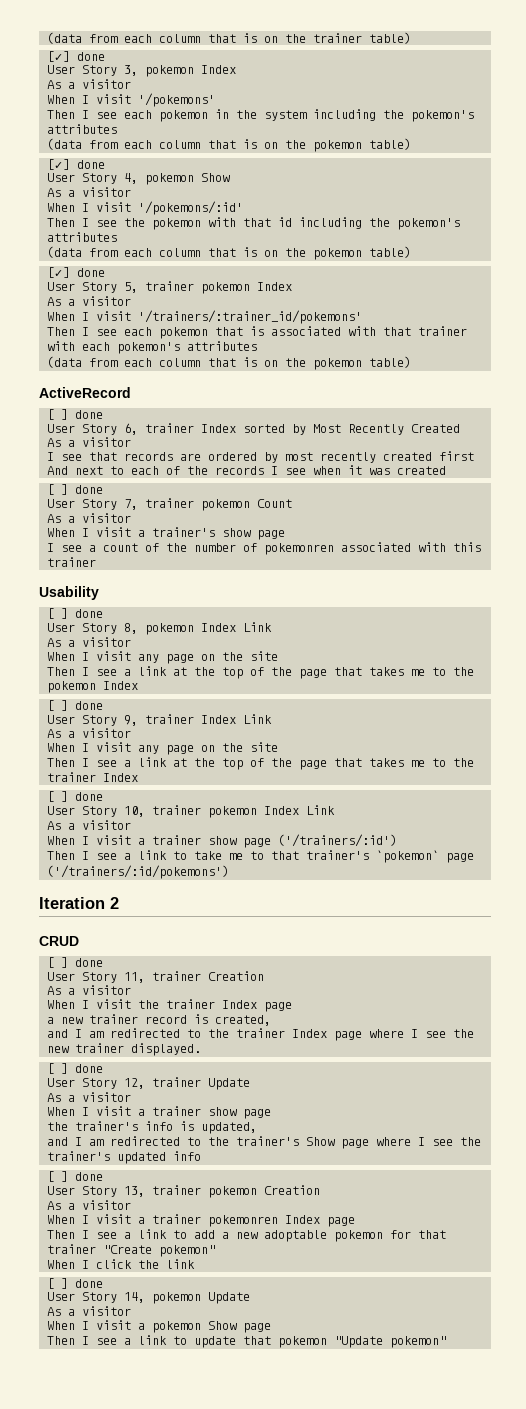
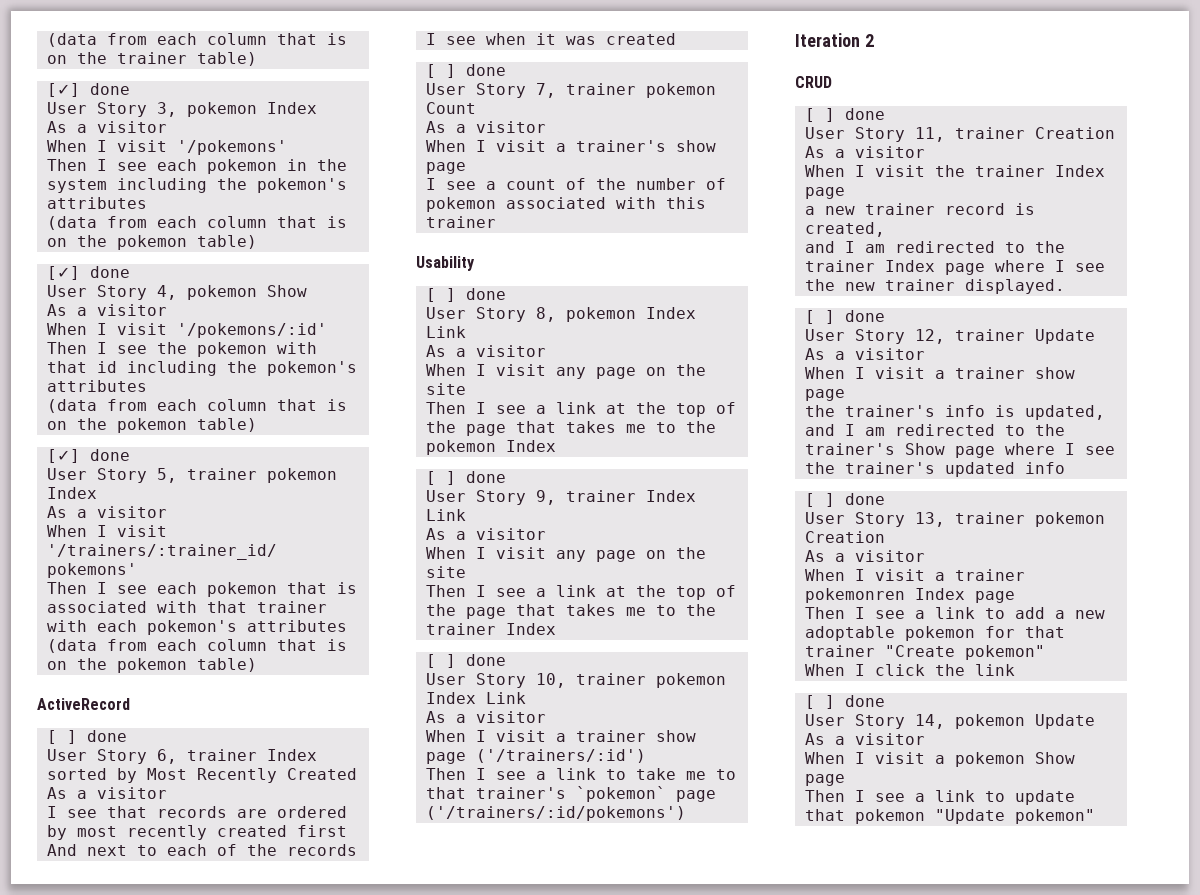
- I see a count of the number of pokemonren associated with this trainer
+ I see a count of the number of pokemon associated with this trainer

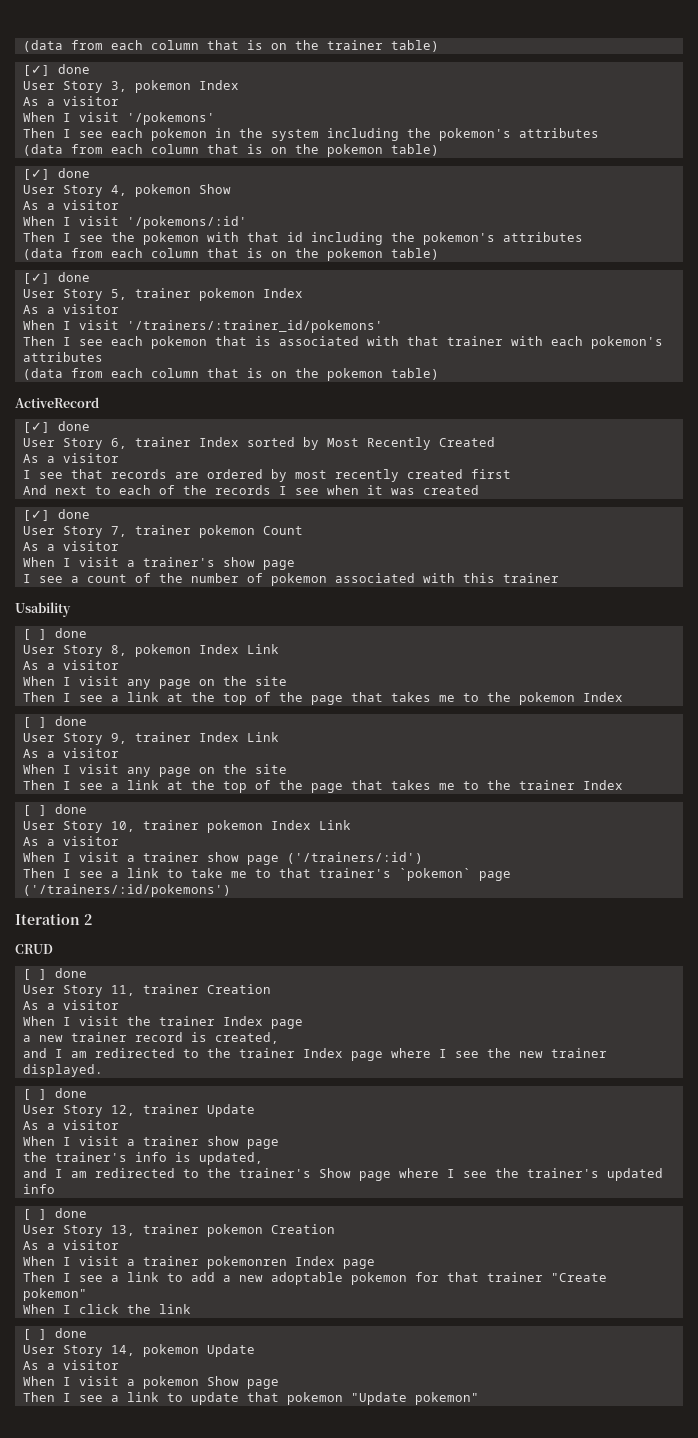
  ActiveRecord
- [ ] done
+ [✓] done
  And next to each of the records I see when it was created
- [ ] done
+ [✓] done

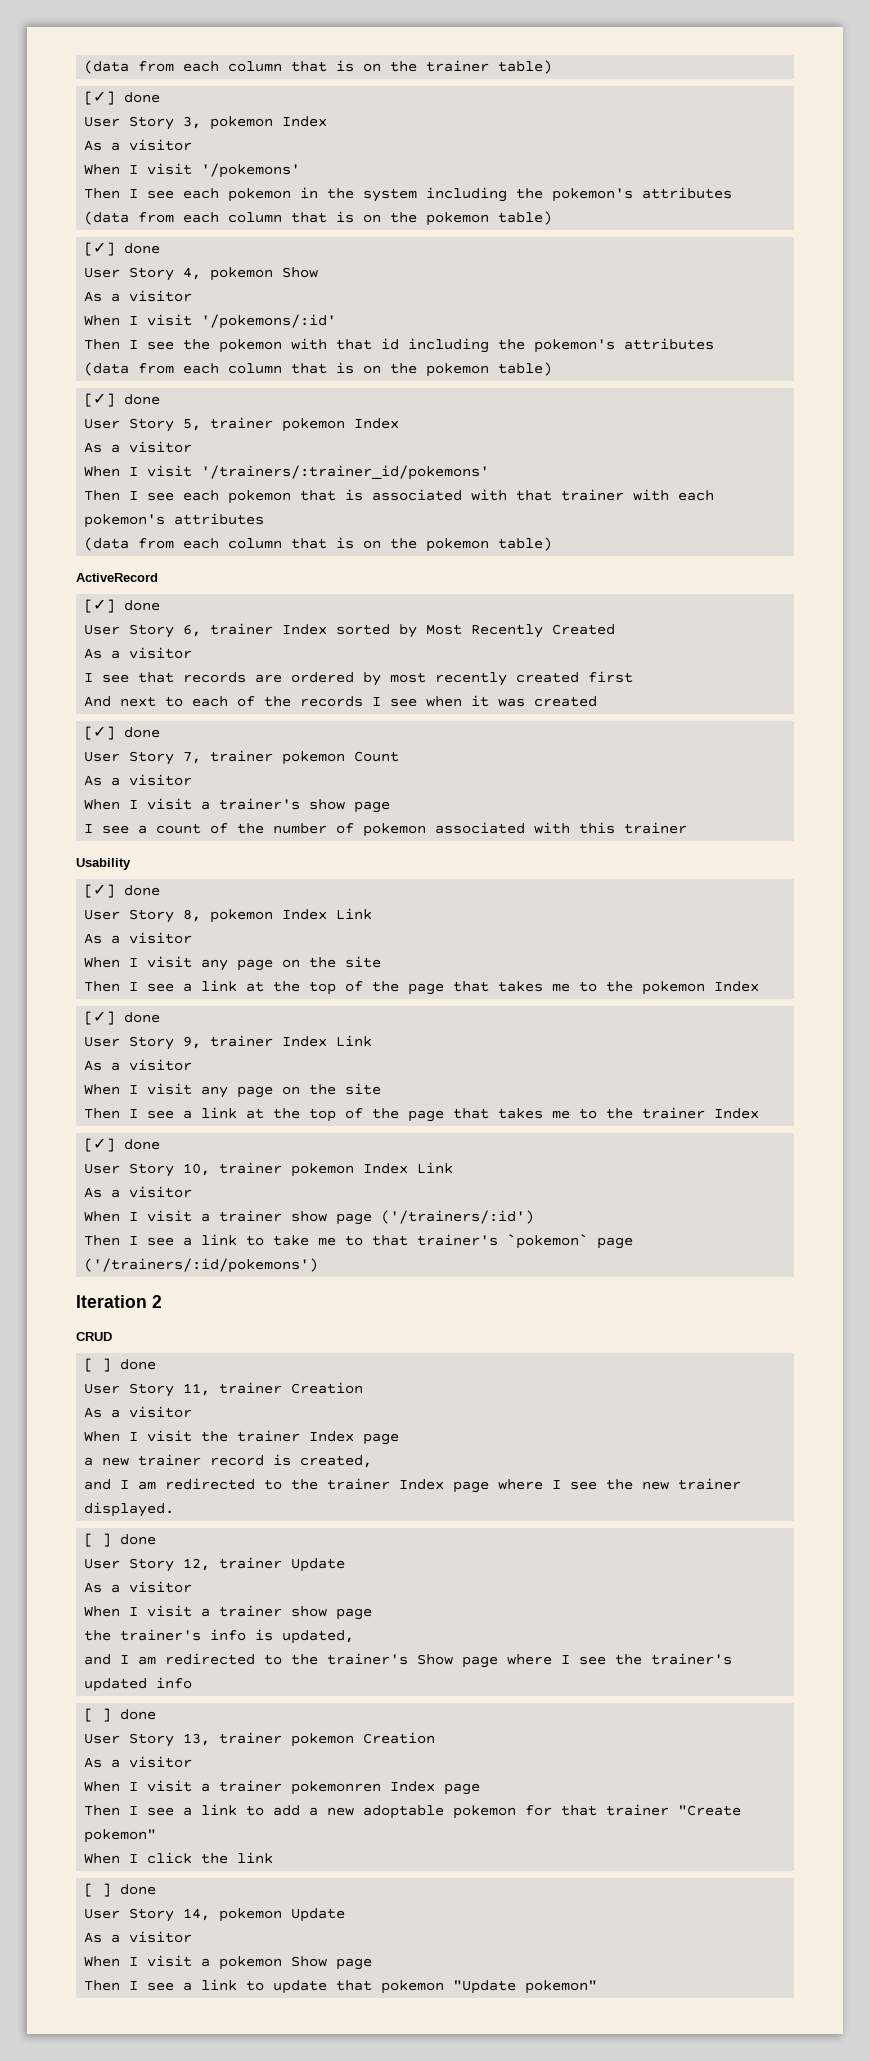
  Usability
- [ ] done
+ [✓] done
  Then I see a link at the top of the page that takes me to the pokemon Index
- [ ] done
+ [✓] done
  Then I see a link at the top of the page that takes me to the trainer Index
- [ ] done
+ [✓] done

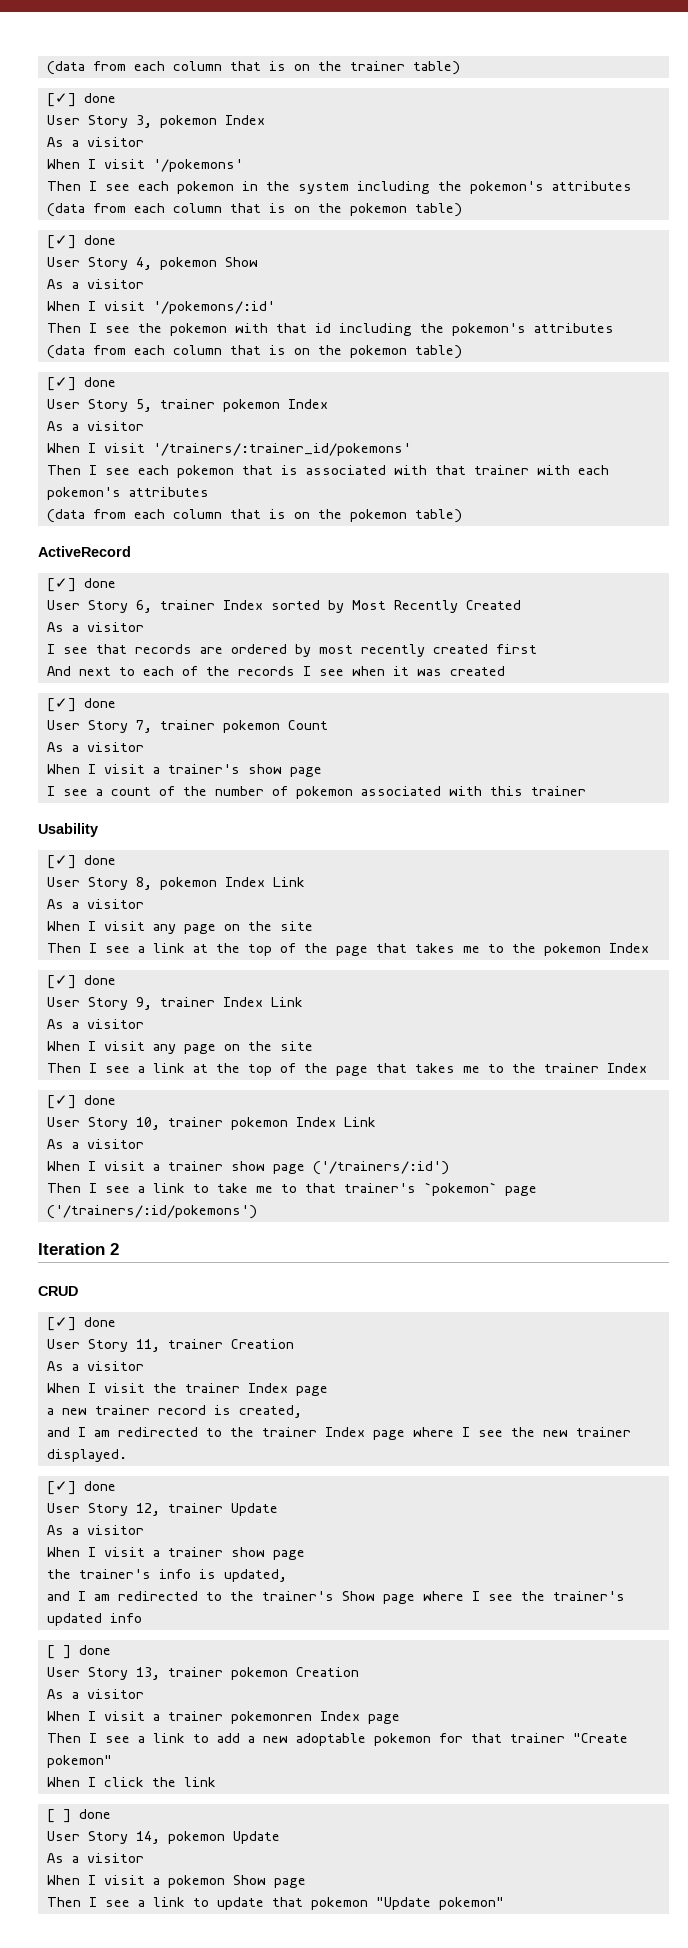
  CRUD
- [ ] done
+ [✓] done
  and I am redirected to the trainer Index page where I see the new trainer displayed.
- [ ] done
+ [✓] done

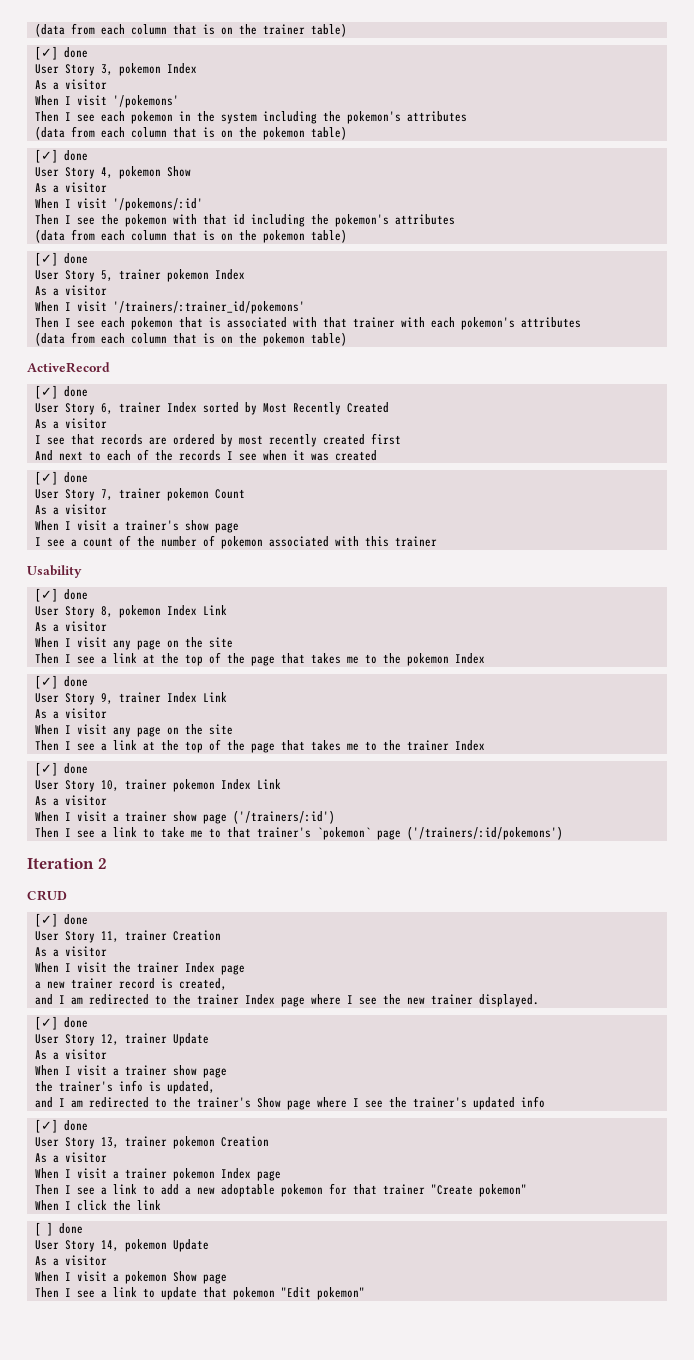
  and I am redirected to the trainer's Show page where I see the trainer's updated info
- [ ] done
+ [✓] done
- When I visit a trainer pokemonren Index page
+ When I visit a trainer pokemon Index page
- Then I see a link to update that pokemon "Update pokemon"
+ Then I see a link to update that pokemon "Edit pokemon"

